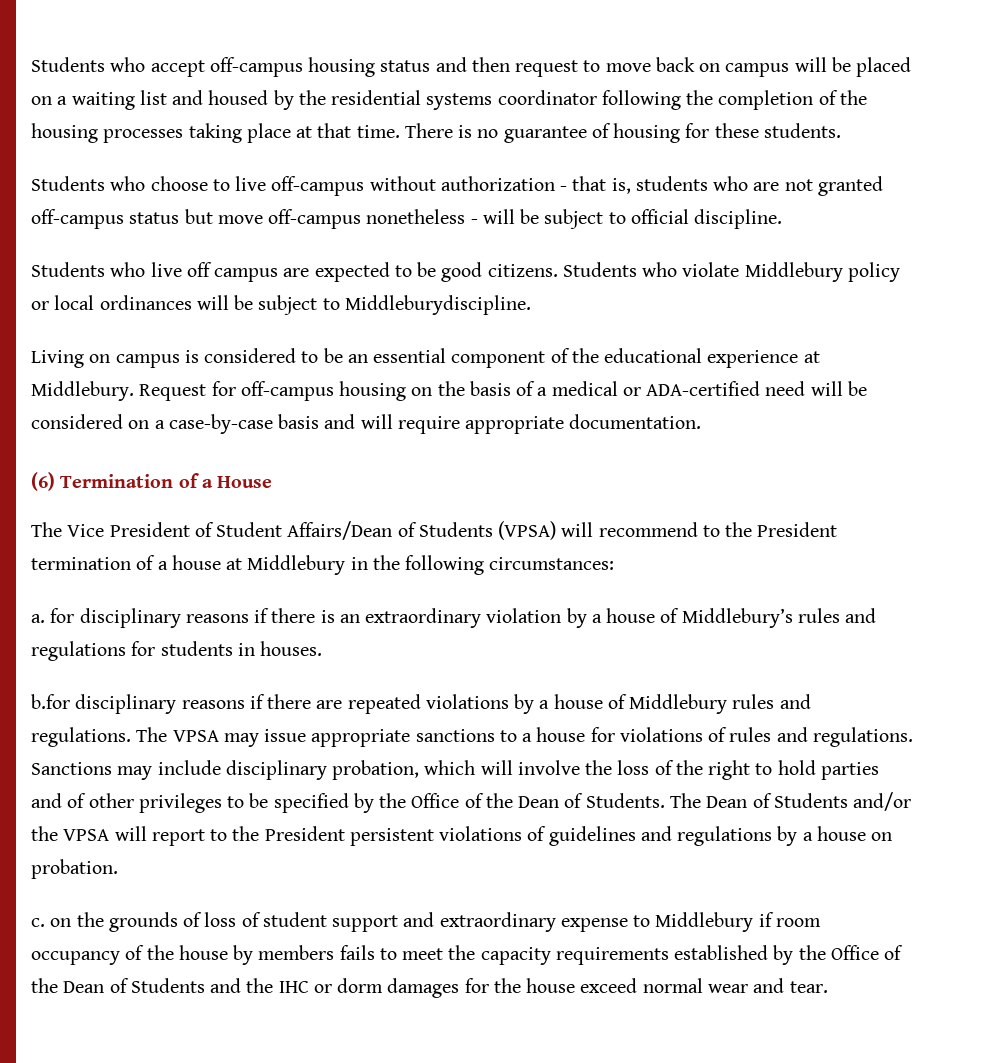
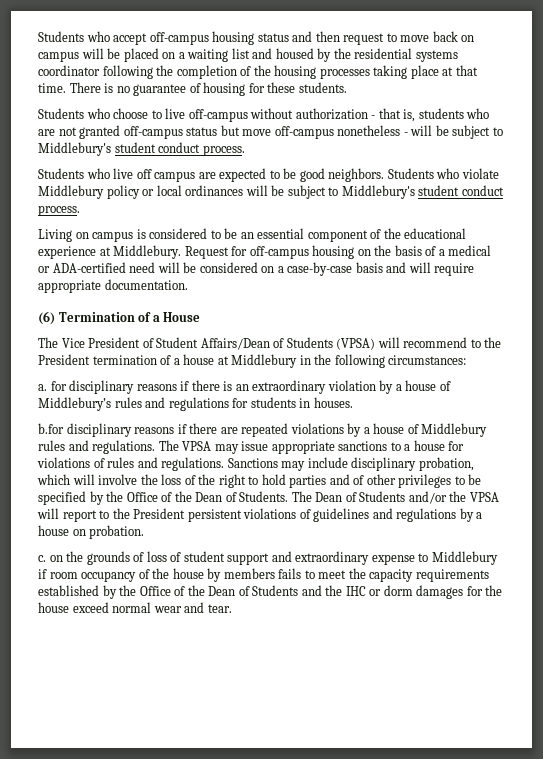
- Students who choose to live off-campus without authorization - that is, students who are not granted off-campus status but move off-campus nonetheless - will be subject to official discipline.
+ Students who choose to live off-campus without authorization - that is, students who are not granted off-campus status but move off-campus nonetheless - will be subject to Middlebury's student conduct process.
- Students who live off campus are expected to be good citizens.
+ Students who live off campus are expected to be good neighbors.
- Students who violate Middlebury policy or local ordinances will be subject to Middleburydiscipline.
+ Students who violate Middlebury policy or local ordinances will be subject to Middlebury's student conduct process.

